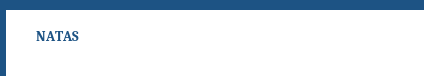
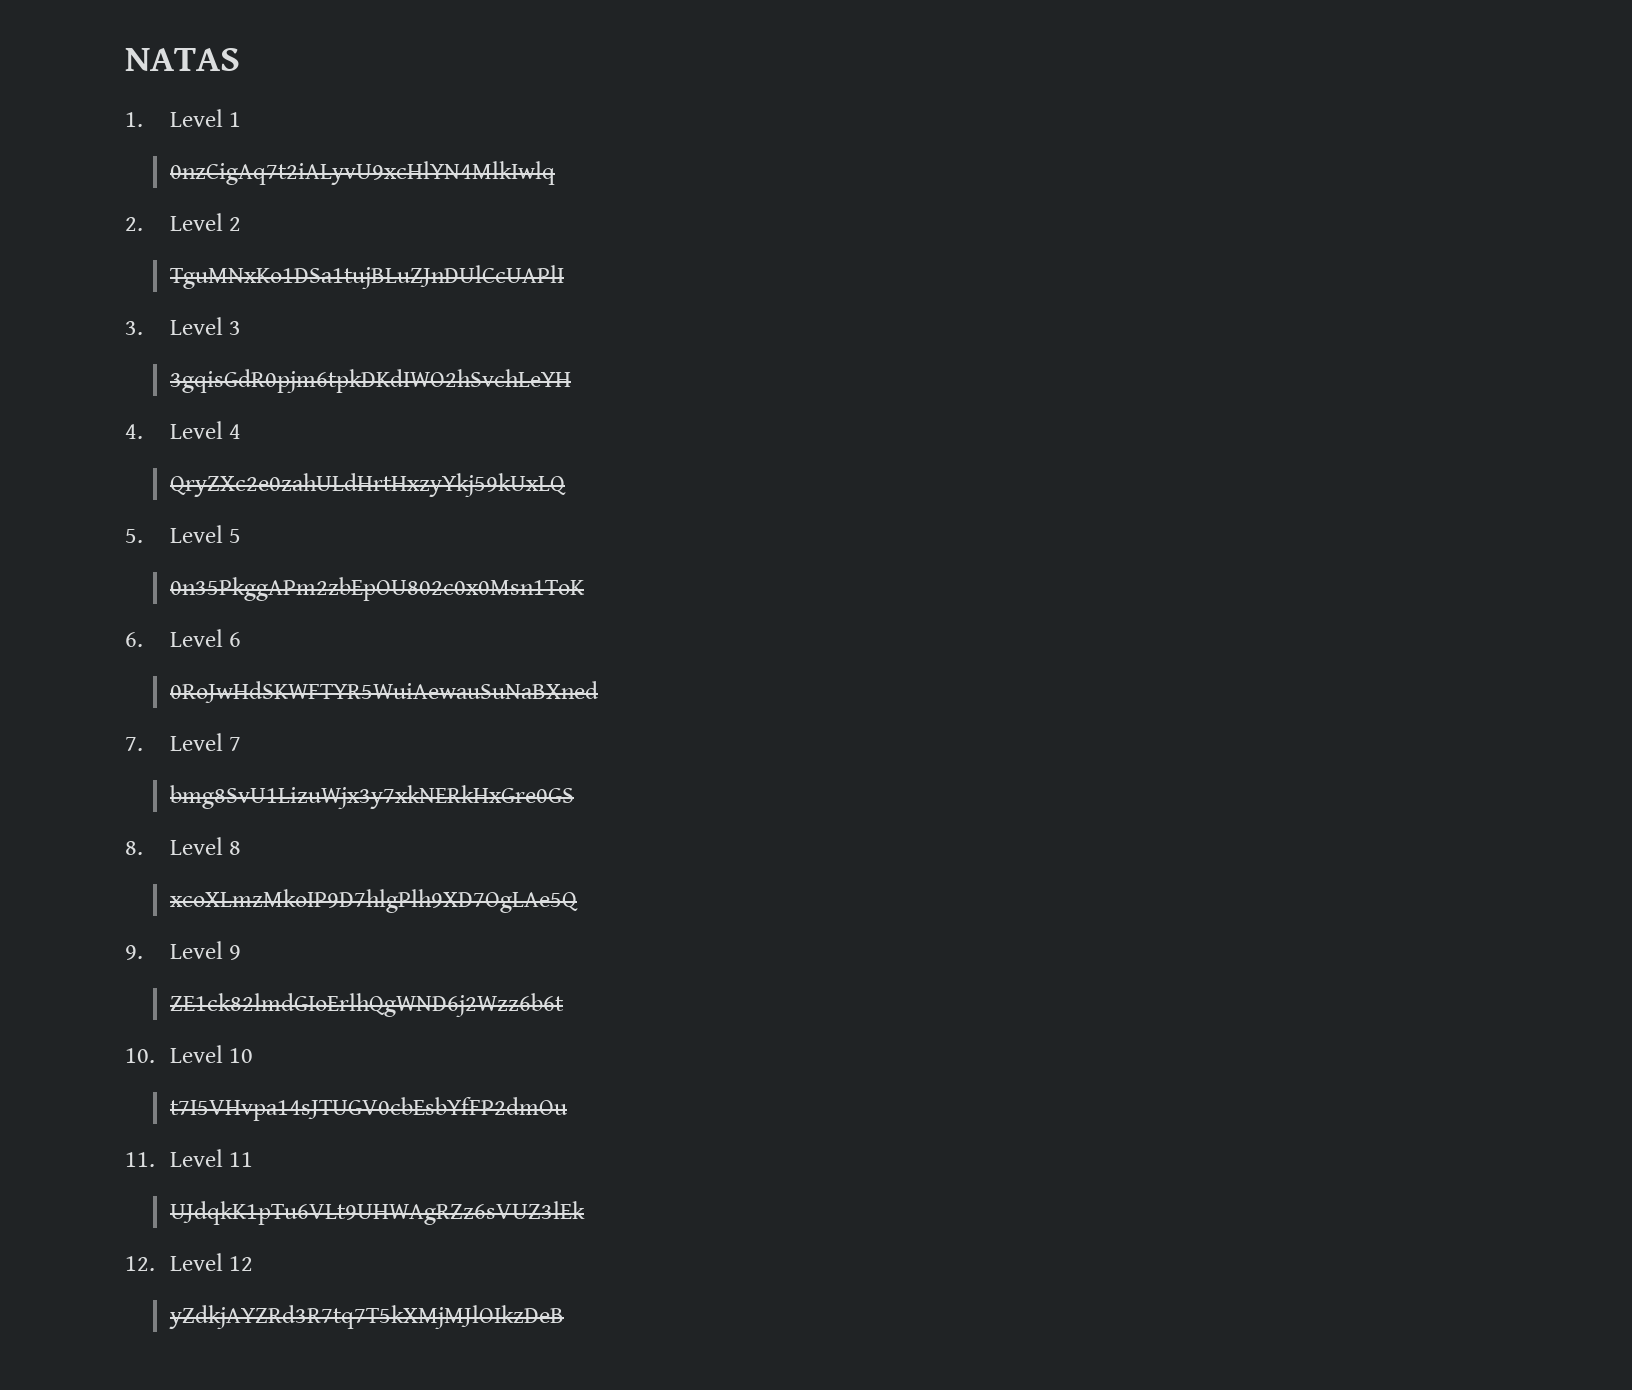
+ 1. Level 1
+ 0nzCigAq7t2iALyvU9xcHlYN4MlkIwlq
+ 2. Level 2
+ TguMNxKo1DSa1tujBLuZJnDUlCcUAPlI
+ 3. Level 3
+ 3gqisGdR0pjm6tpkDKdIWO2hSvchLeYH
+ 4. Level 4
+ QryZXc2e0zahULdHrtHxzyYkj59kUxLQ
+ 5. Level 5
+ 0n35PkggAPm2zbEpOU802c0x0Msn1ToK
+ 6. Level 6
+ 0RoJwHdSKWFTYR5WuiAewauSuNaBXned
+ 7. Level 7
+ bmg8SvU1LizuWjx3y7xkNERkHxGre0GS
+ 8. Level 8
+ xcoXLmzMkoIP9D7hlgPlh9XD7OgLAe5Q
+ 9. Level 9
+ ZE1ck82lmdGIoErlhQgWND6j2Wzz6b6t
+ 10. Level 10
+ t7I5VHvpa14sJTUGV0cbEsbYfFP2dmOu
+ 11. Level 11
+ UJdqkK1pTu6VLt9UHWAgRZz6sVUZ3lEk
+ 12. Level 12
+ yZdkjAYZRd3R7tq7T5kXMjMJlOIkzDeB

